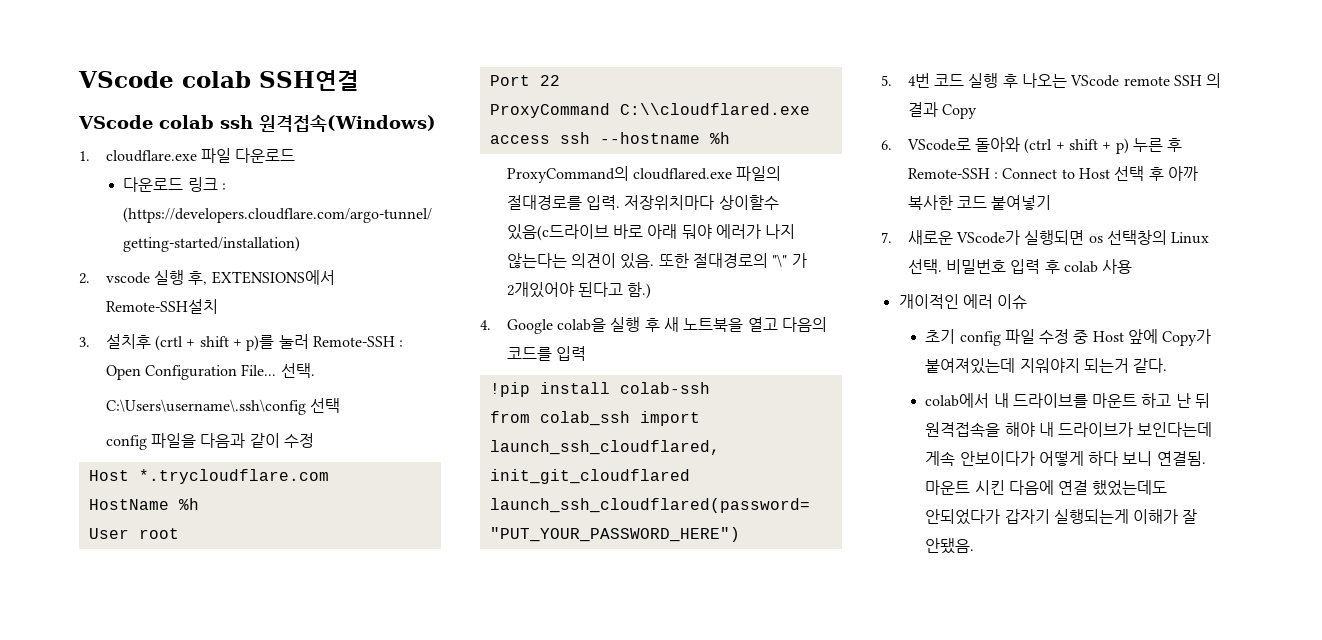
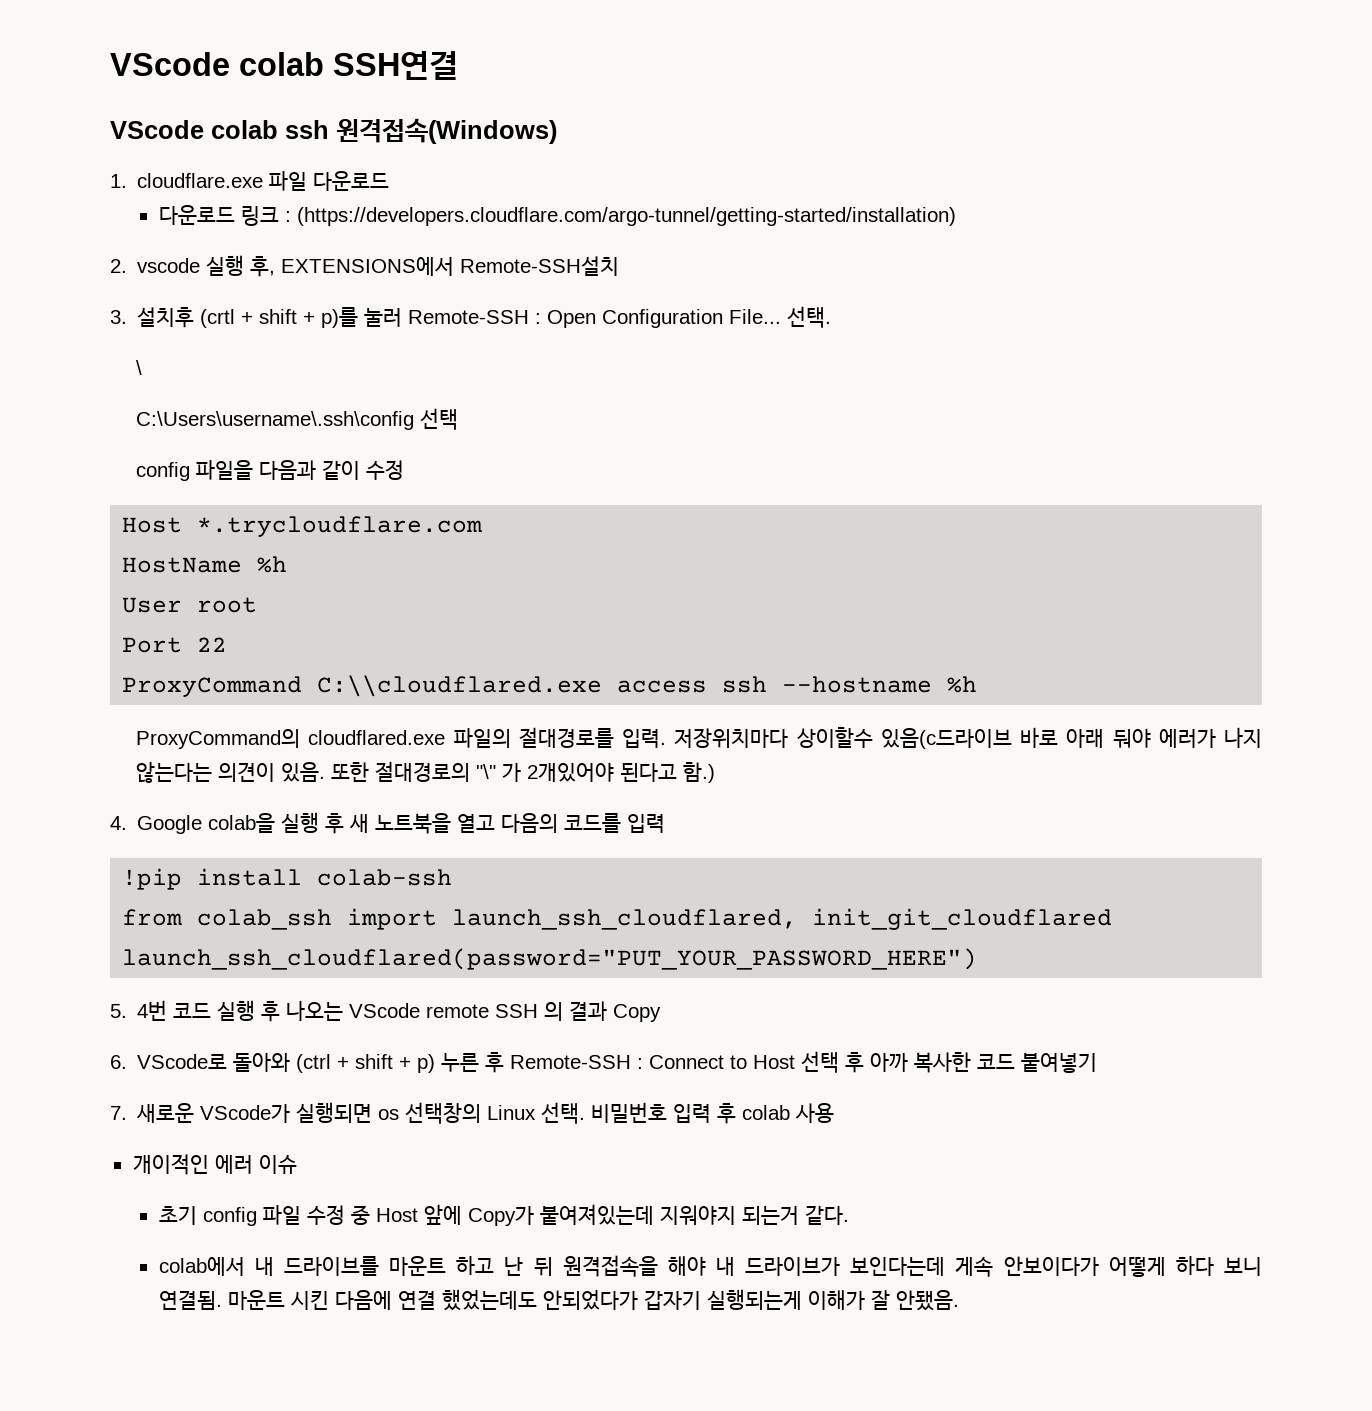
+ \

